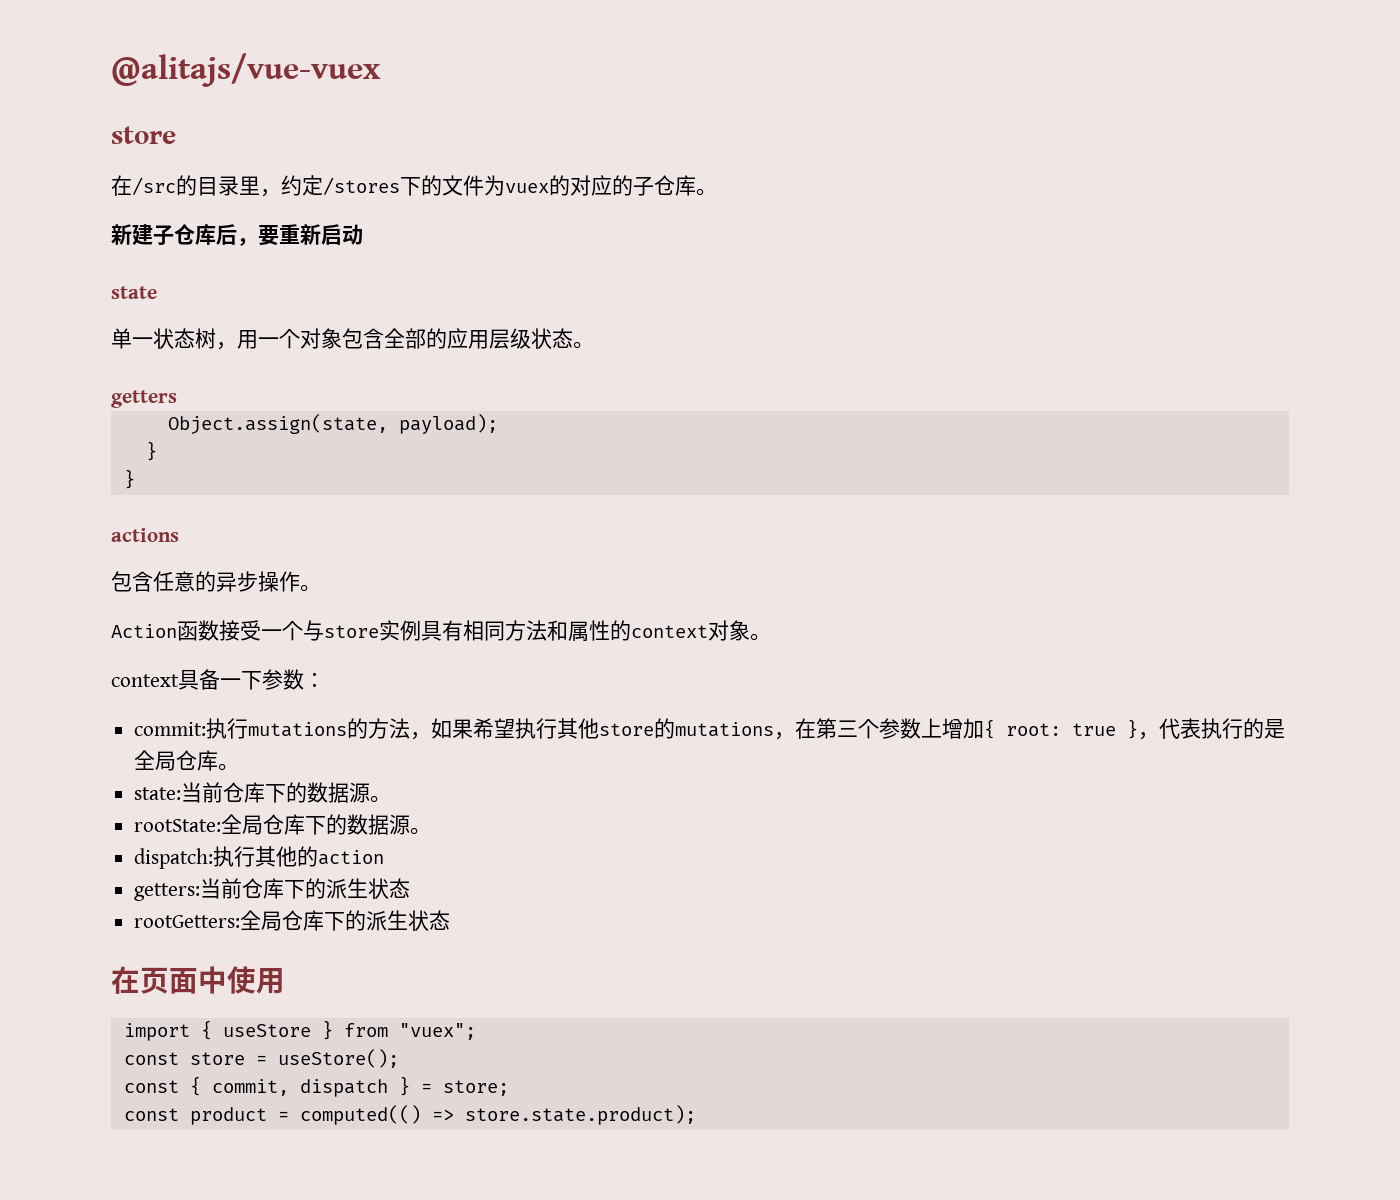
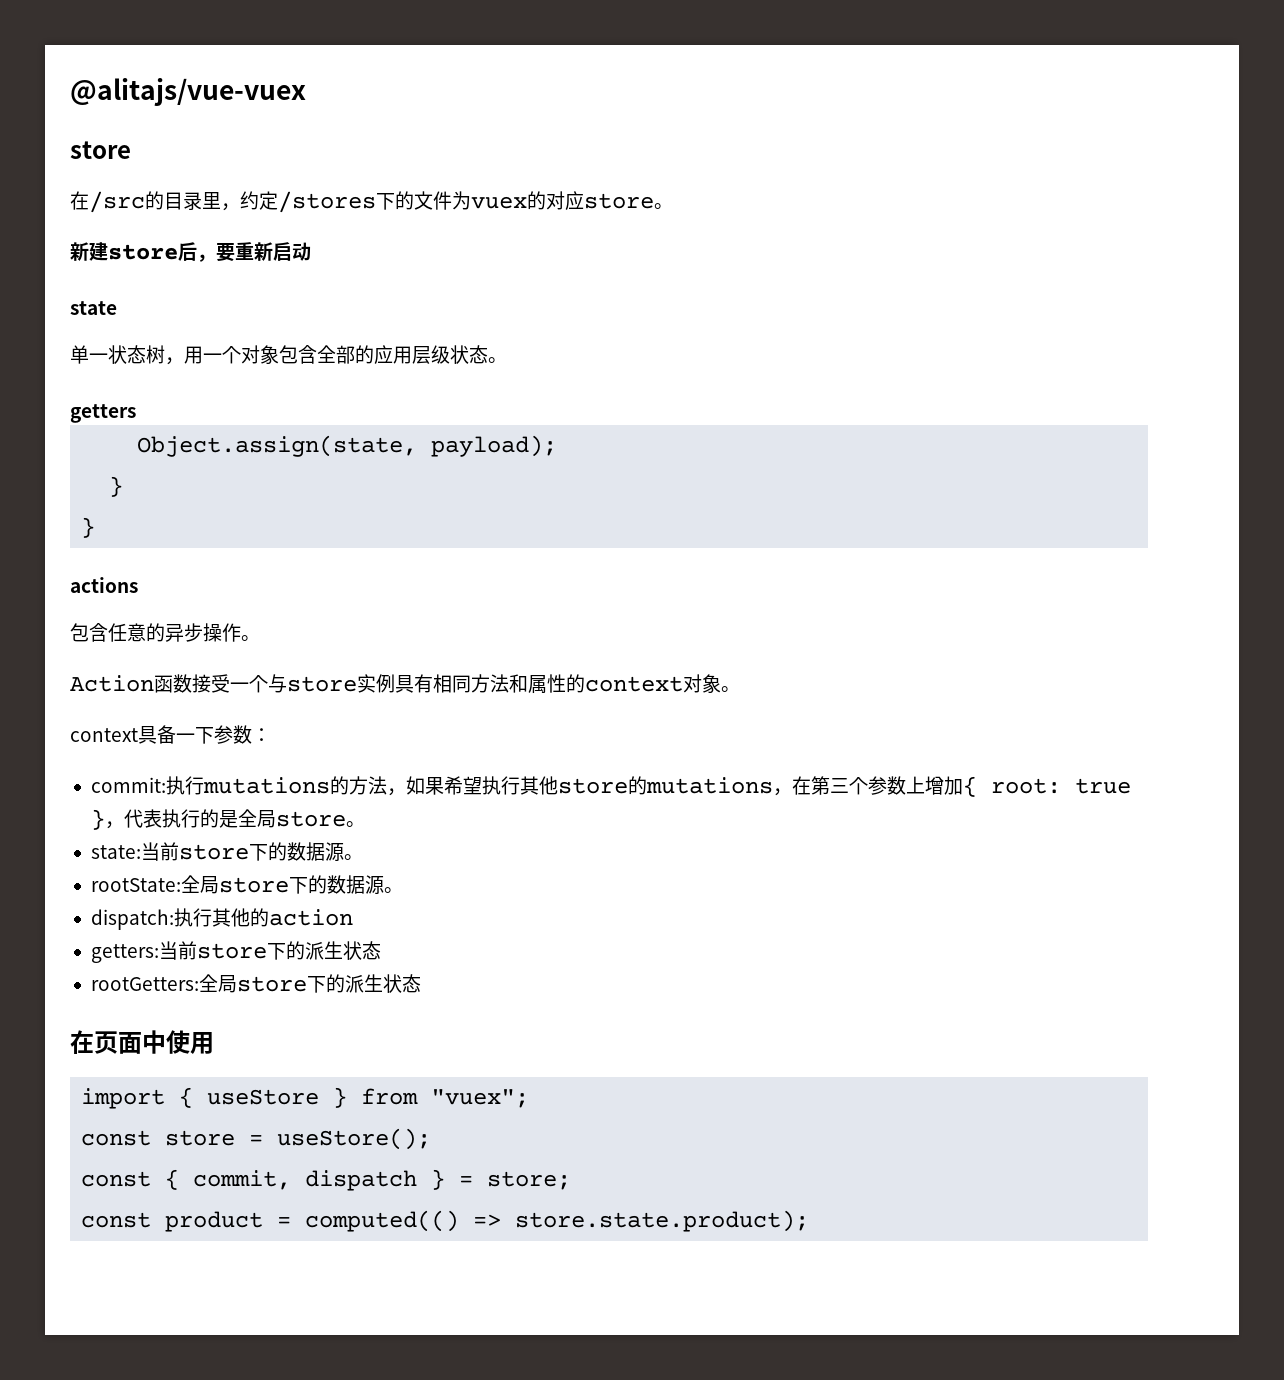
- 在/src的目录里，约定/stores下的文件为vuex的对应的子仓库。
+ 在/src的目录里，约定/stores下的文件为vuex的对应store。
- 新建子仓库后，要重新启动
+ 新建store后，要重新启动
- commit:执行mutations的方法，如果希望执行其他store的mutations，在第三个参数上增加{ root: true }，代表执行的是全局仓库。
+ commit:执行mutations的方法，如果希望执行其他store的mutations，在第三个参数上增加{ root: true }，代表执行的是全局store。
- state:当前仓库下的数据源。
+ state:当前store下的数据源。
- rootState:全局仓库下的数据源。
+ rootState:全局store下的数据源。
- getters:当前仓库下的派生状态
+ getters:当前store下的派生状态
- rootGetters:全局仓库下的派生状态
+ rootGetters:全局store下的派生状态

